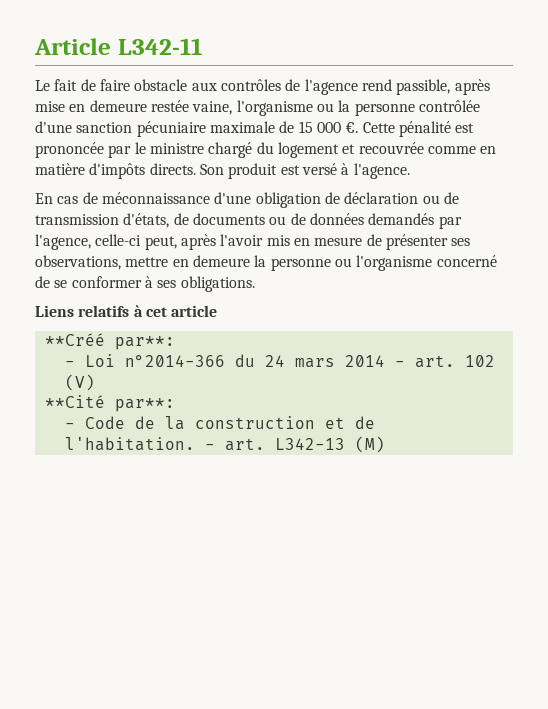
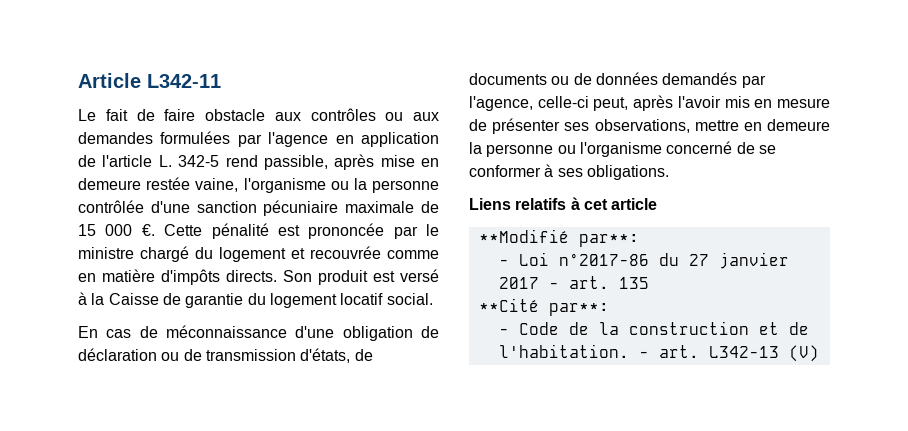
- Le fait de faire obstacle aux contrôles de l'agence rend passible, après mise en demeure restée vaine, l'organisme ou la personne contrôlée d'une sanction pécuniaire maximale de 15 000 €.
+ Le fait de faire obstacle aux contrôles ou aux demandes formulées par l'agence en application de l'article L. 342-5 rend passible, après mise en demeure restée vaine, l'organisme ou la personne contrôlée d'une sanction pécuniaire maximale de 15 000 €.
- Son produit est versé à l'agence.
+ Son produit est versé à la Caisse de garantie du logement locatif social.
- **Créé par**:
+ **Modifié par**:
- - Loi n°2014-366 du 24 mars 2014 - art. 102 (V)
+ - Loi n°2017-86 du 27 janvier 2017 - art. 135
- - art. L342-13 (M)
+ - art. L342-13 (V)

